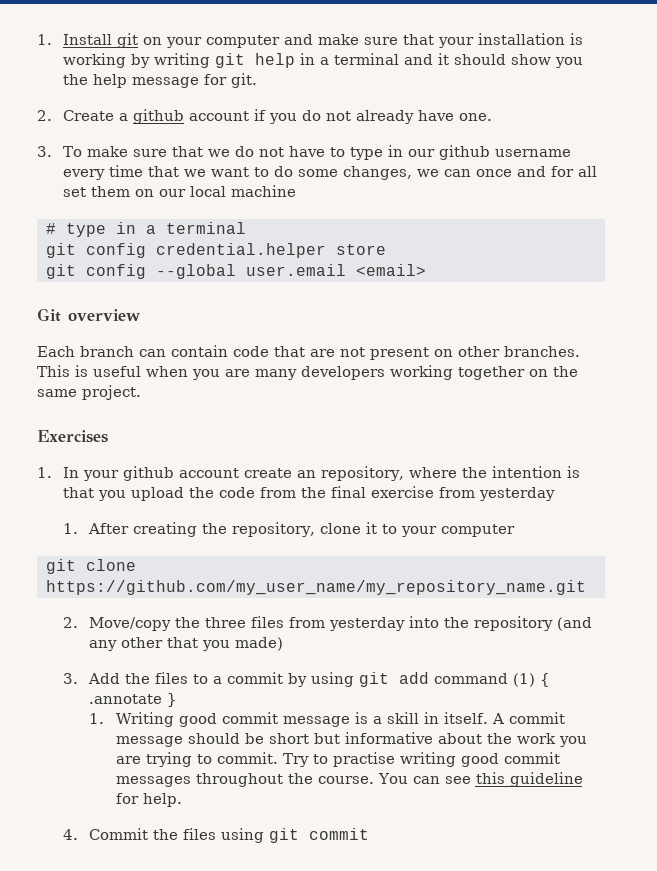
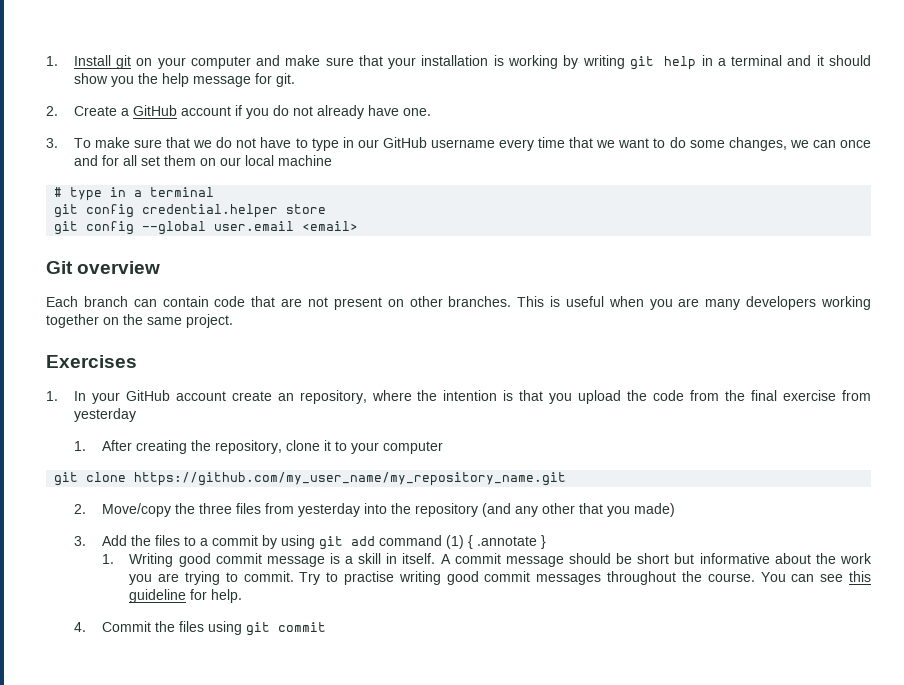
- 2. Create a github account if you do not already have one.
+ 2. Create a GitHub account if you do not already have one.
- 3. To make sure that we do not have to type in our github username every time that we want to do some changes, we can once and for all set them on our local machine
+ 3. To make sure that we do not have to type in our GitHub username every time that we want to do some changes, we can once and for all set them on our local machine
- 1. In your github account create an repository, where the intention is that you upload the code from the final exercise from yesterday
+ 1. In your GitHub account create an repository, where the intention is that you upload the code from the final exercise from yesterday

